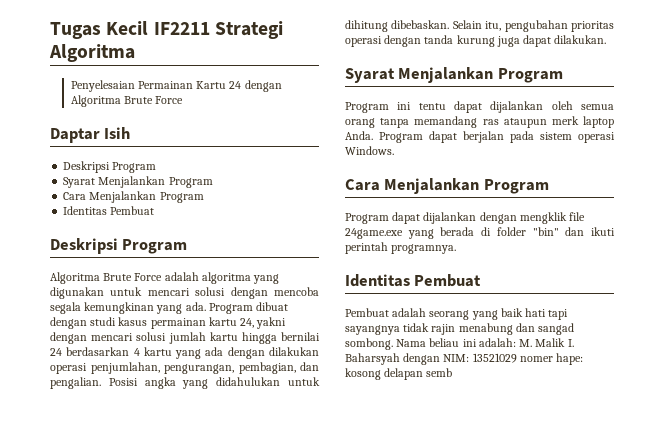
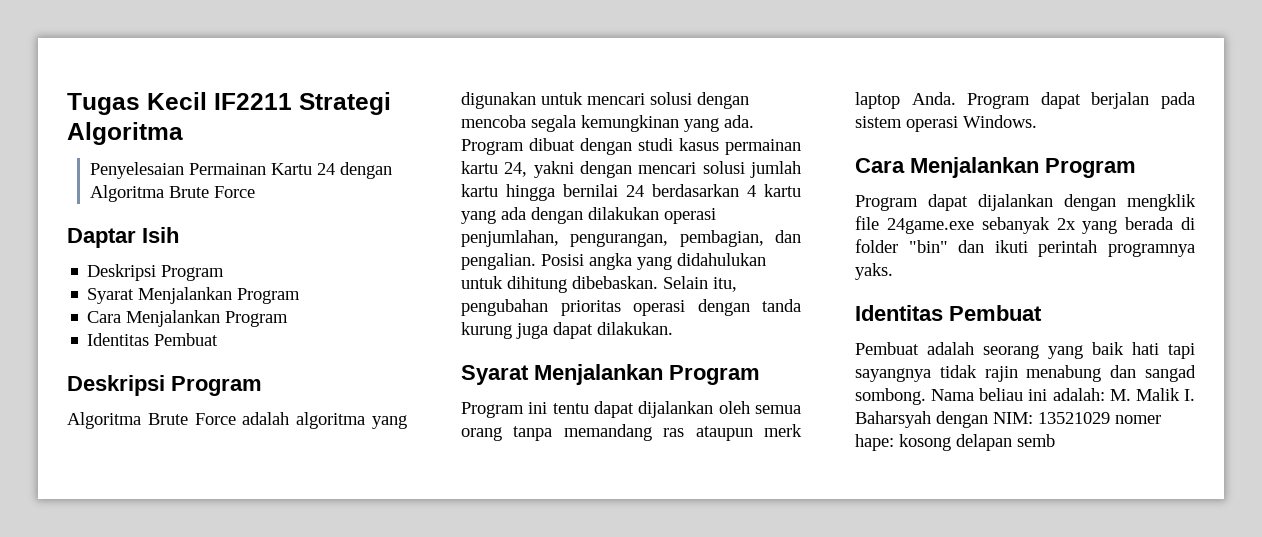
- Program dapat dijalankan dengan mengklik file 24game.exe yang berada di folder "bin" dan ikuti perintah programnya.
+ Program dapat dijalankan dengan mengklik file 24game.exe sebanyak 2x yang berada di folder "bin" dan ikuti perintah programnya yaks.

